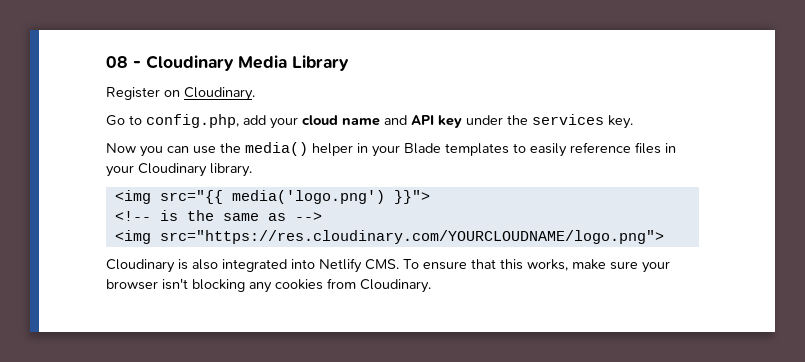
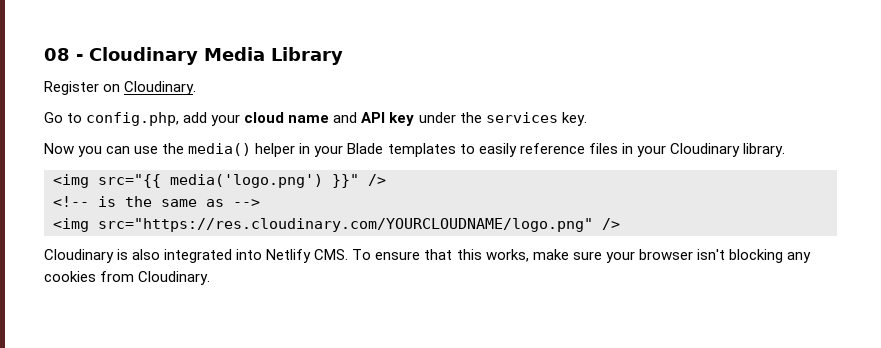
- <img src="{{ media('logo.png') }}">
+ <img src="{{ media('logo.png') }}" />
- <img src="https://res.cloudinary.com/YOURCLOUDNAME/logo.png">
+ <img src="https://res.cloudinary.com/YOURCLOUDNAME/logo.png" />

